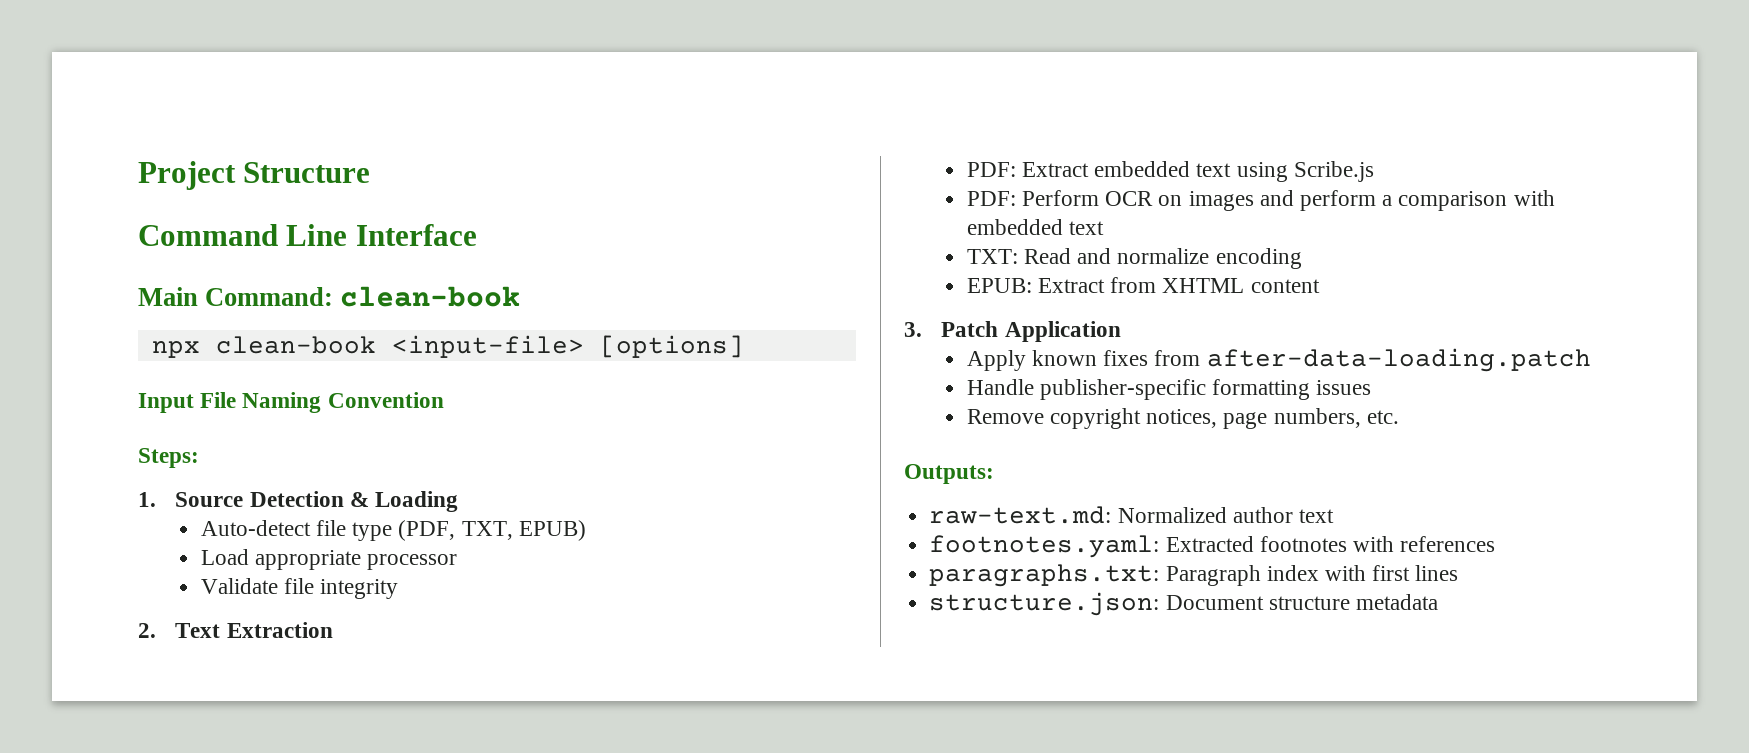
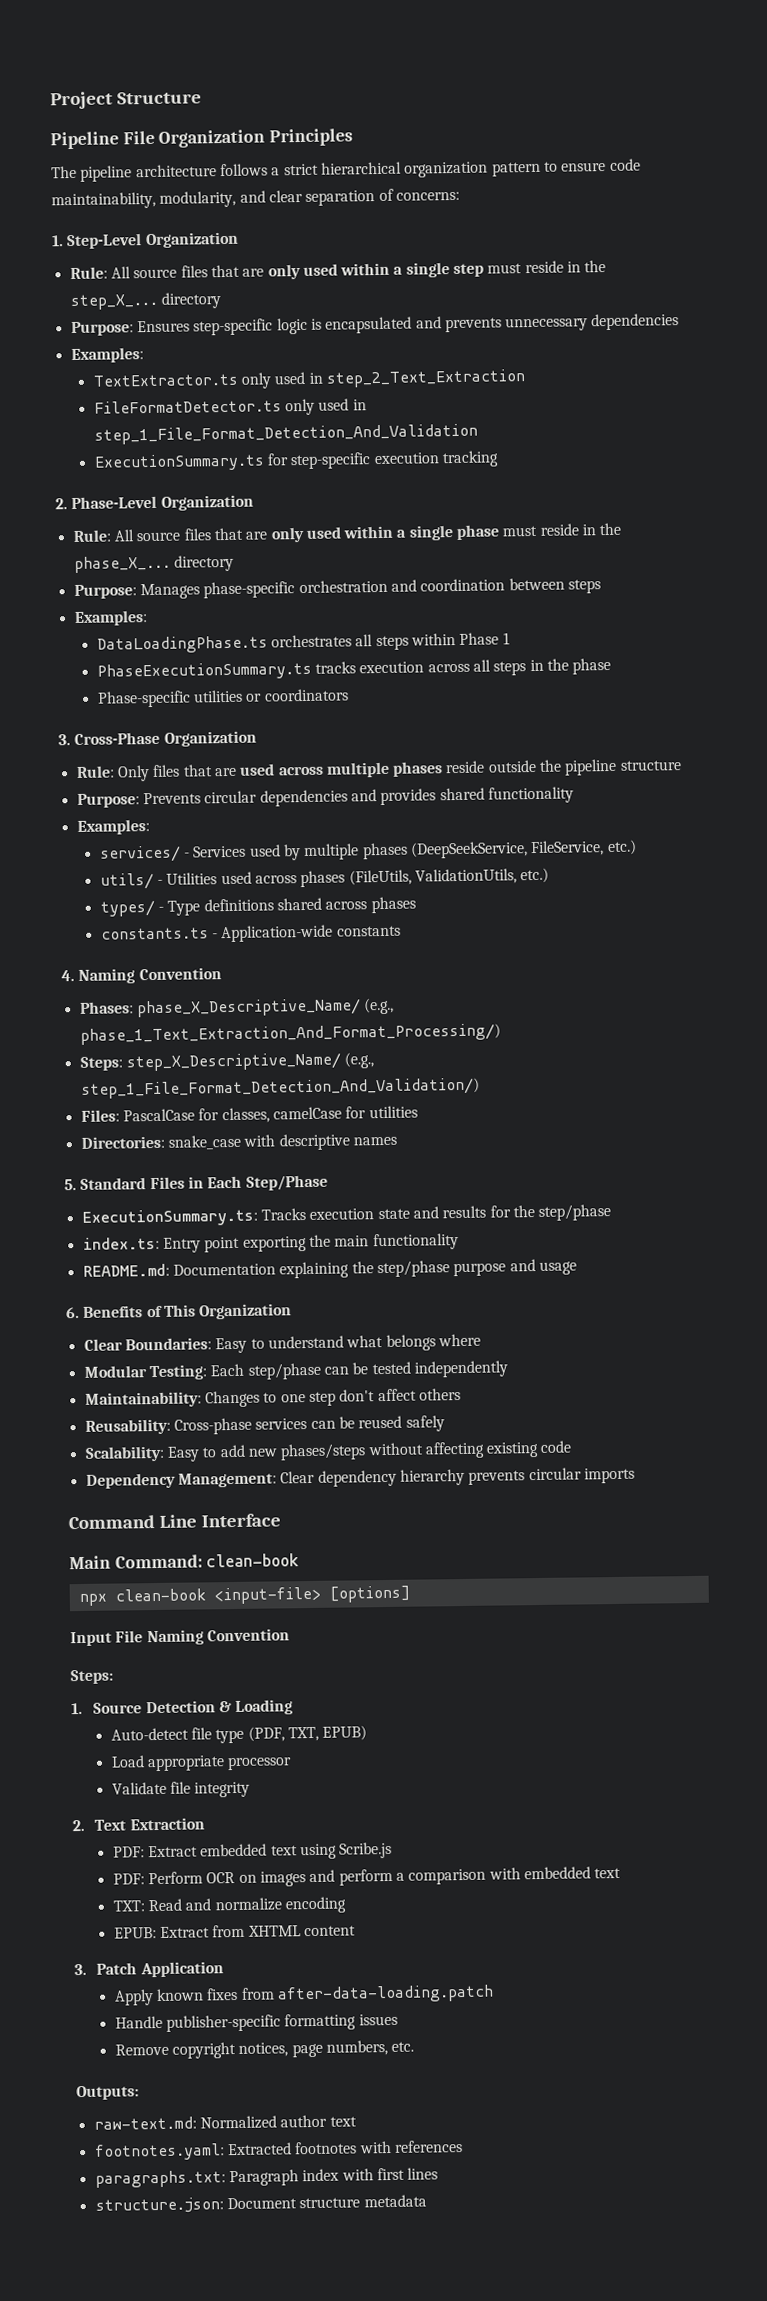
+ Pipeline File Organization Principles
+ The pipeline architecture follows a strict hierarchical organization pattern to ensure code maintainability, modularity, and clear separation of concerns:
+ 1. Step-Level Organization
+ Rule: All source files that are only used within a single step must reside in the step_X_... directory
+ Purpose: Ensures step-specific logic is encapsulated and prevents unnecessary dependencies
+ Examples:
+ TextExtractor.ts only used in step_2_Text_Extraction
+ FileFormatDetector.ts only used in step_1_File_Format_Detection_And_Validation
+ ExecutionSummary.ts for step-specific execution tracking
+ 2. Phase-Level Organization
+ Rule: All source files that are only used within a single phase must reside in the phase_X_... directory
+ Purpose: Manages phase-specific orchestration and coordination between steps
+ Examples:
+ DataLoadingPhase.ts orchestrates all steps within Phase 1
+ PhaseExecutionSummary.ts tracks execution across all steps in the phase
+ Phase-specific utilities or coordinators
+ 3. Cross-Phase Organization
+ Rule: Only files that are used across multiple phases reside outside the pipeline structure
+ Purpose: Prevents circular dependencies and provides shared functionality
+ Examples:
+ services/ - Services used by multiple phases (DeepSeekService, FileService, etc.)
+ utils/ - Utilities used across phases (FileUtils, ValidationUtils, etc.)
+ types/ - Type definitions shared across phases
+ constants.ts - Application-wide constants
+ 4. Naming Convention
+ Phases: phase_X_Descriptive_Name/ (e.g., phase_1_Text_Extraction_And_Format_Processing/)
+ Steps: step_X_Descriptive_Name/ (e.g., step_1_File_Format_Detection_And_Validation/)
+ Files: PascalCase for classes, camelCase for utilities
+ Directories: snake_case with descriptive names
+ 5. Standard Files in Each Step/Phase
+ ExecutionSummary.ts: Tracks execution state and results for the step/phase
+ index.ts: Entry point exporting the main functionality
+ README.md: Documentation explaining the step/phase purpose and usage
+ 6. Benefits of This Organization
+ Clear Boundaries: Easy to understand what belongs where
+ Modular Testing: Each step/phase can be tested independently
+ Maintainability: Changes to one step don't affect others
+ Reusability: Cross-phase services can be reused safely
+ Scalability: Easy to add new phases/steps without affecting existing code
+ Dependency Management: Clear dependency hierarchy prevents circular imports

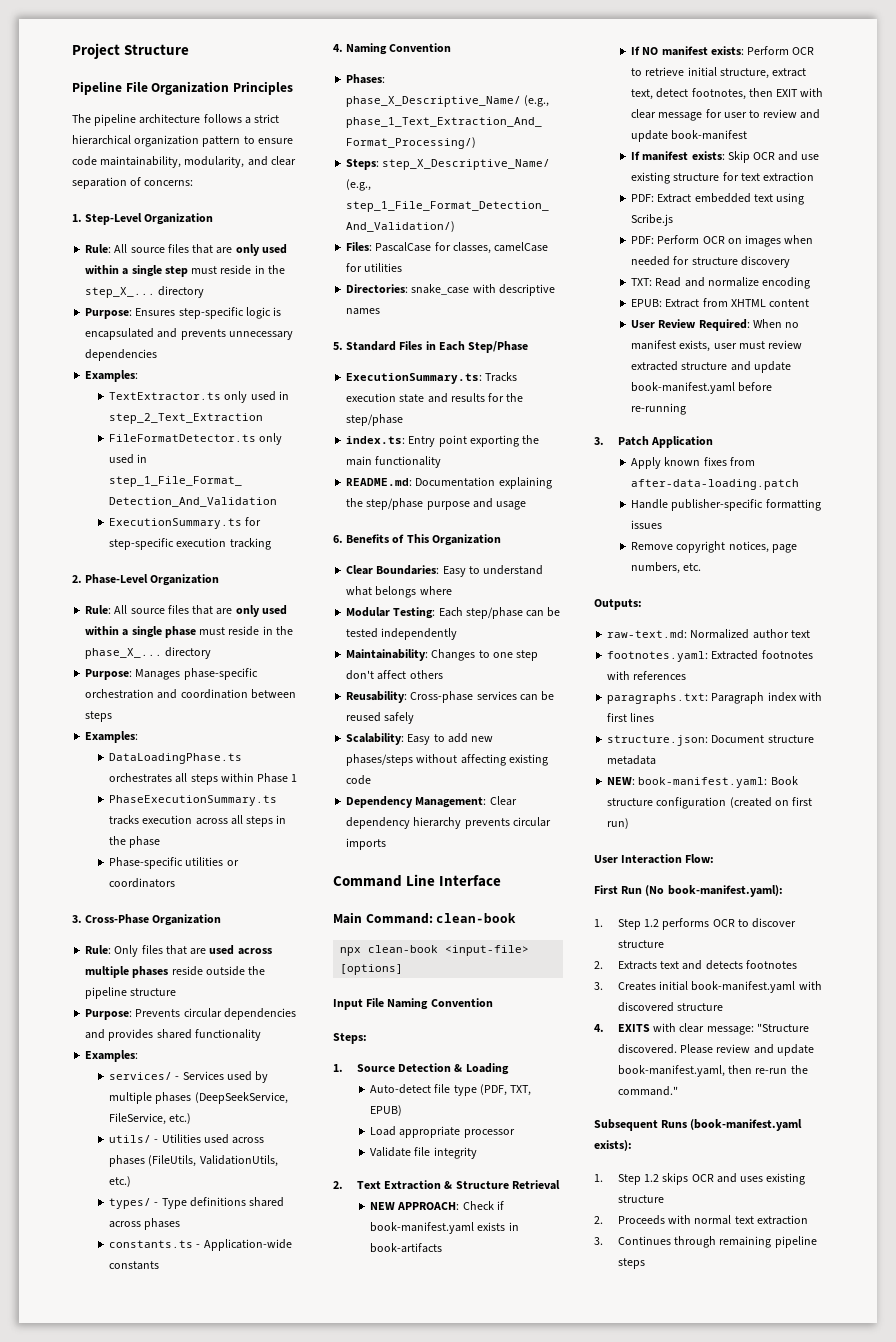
- 2. Text Extraction
+ 2. Text Extraction & Structure Retrieval
+ NEW APPROACH: Check if book-manifest.yaml exists in book-artifacts
+ If NO manifest exists: Perform OCR to retrieve initial structure, extract text, detect footnotes, then EXIT with clear message for user to review and update book-manifest
+ If manifest exists: Skip OCR and use existing structure for text extraction
- PDF: Perform OCR on images and perform a comparison with embedded text
+ PDF: Perform OCR on images when needed for structure discovery
+ User Review Required: When no manifest exists, user must review extracted structure and update book-manifest.yaml before re-running
+ NEW: book-manifest.yaml: Book structure configuration (created on first run)
+ User Interaction Flow:
+ First Run (No book-manifest.yaml):
+ 1. Step 1.2 performs OCR to discover structure
+ 2. Extracts text and detects footnotes
+ 3. Creates initial book-manifest.yaml with discovered structure
+ 4. EXITS with clear message: "Structure discovered. Please review and update book-manifest.yaml, then re-run the command."
+ Subsequent Runs (book-manifest.yaml exists):
+ 1. Step 1.2 skips OCR and uses existing structure
+ 2. Proceeds with normal text extraction
+ 3. Continues through remaining pipeline steps

